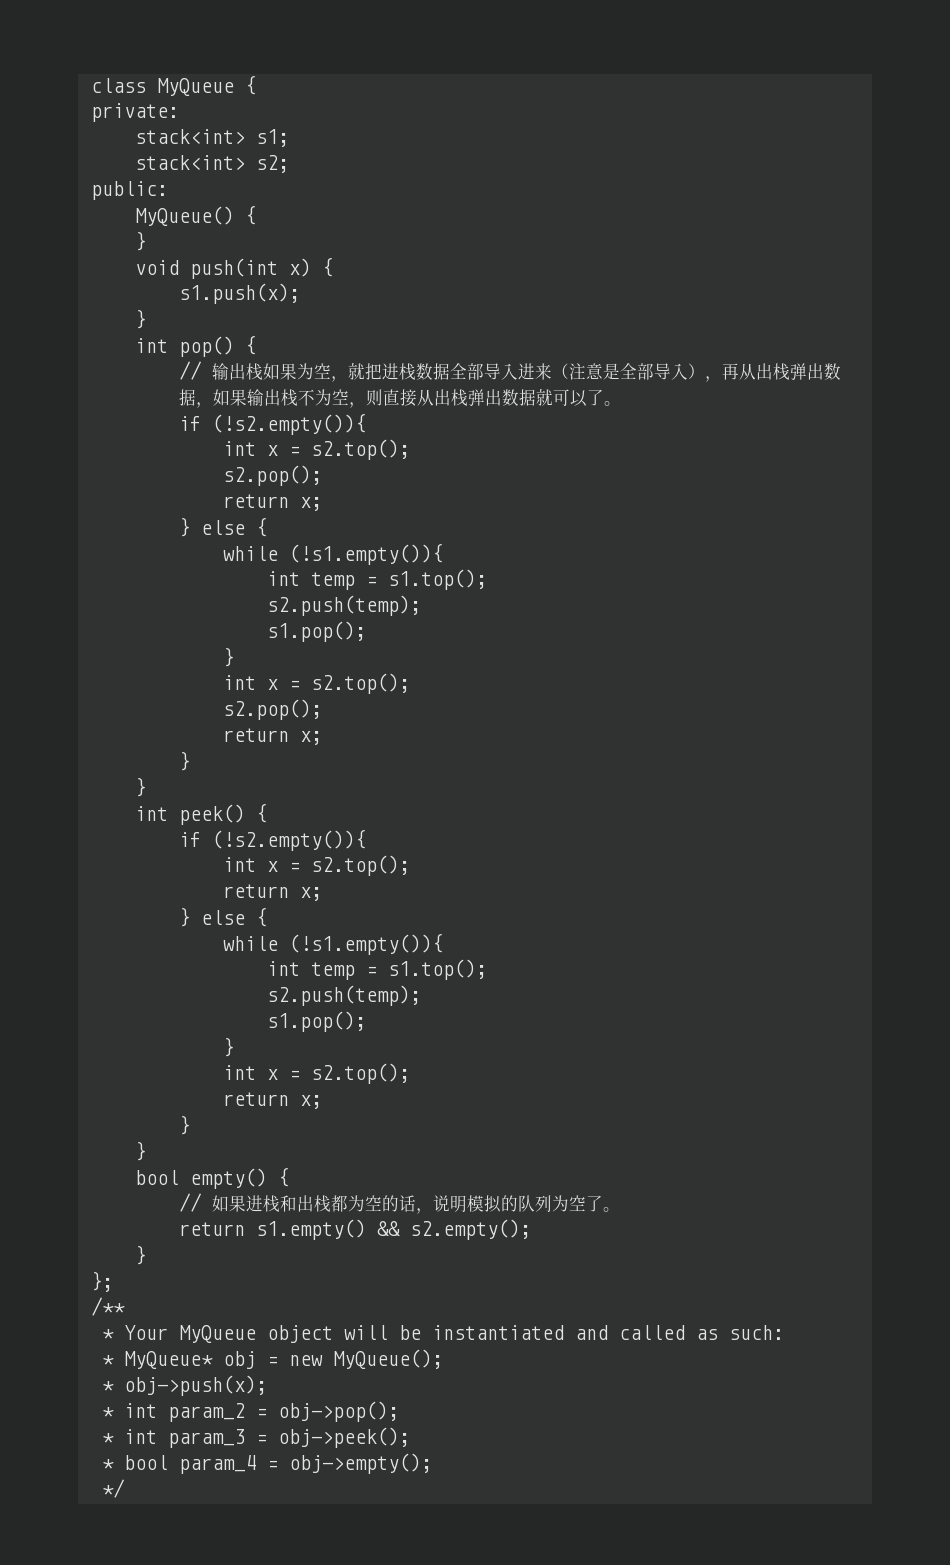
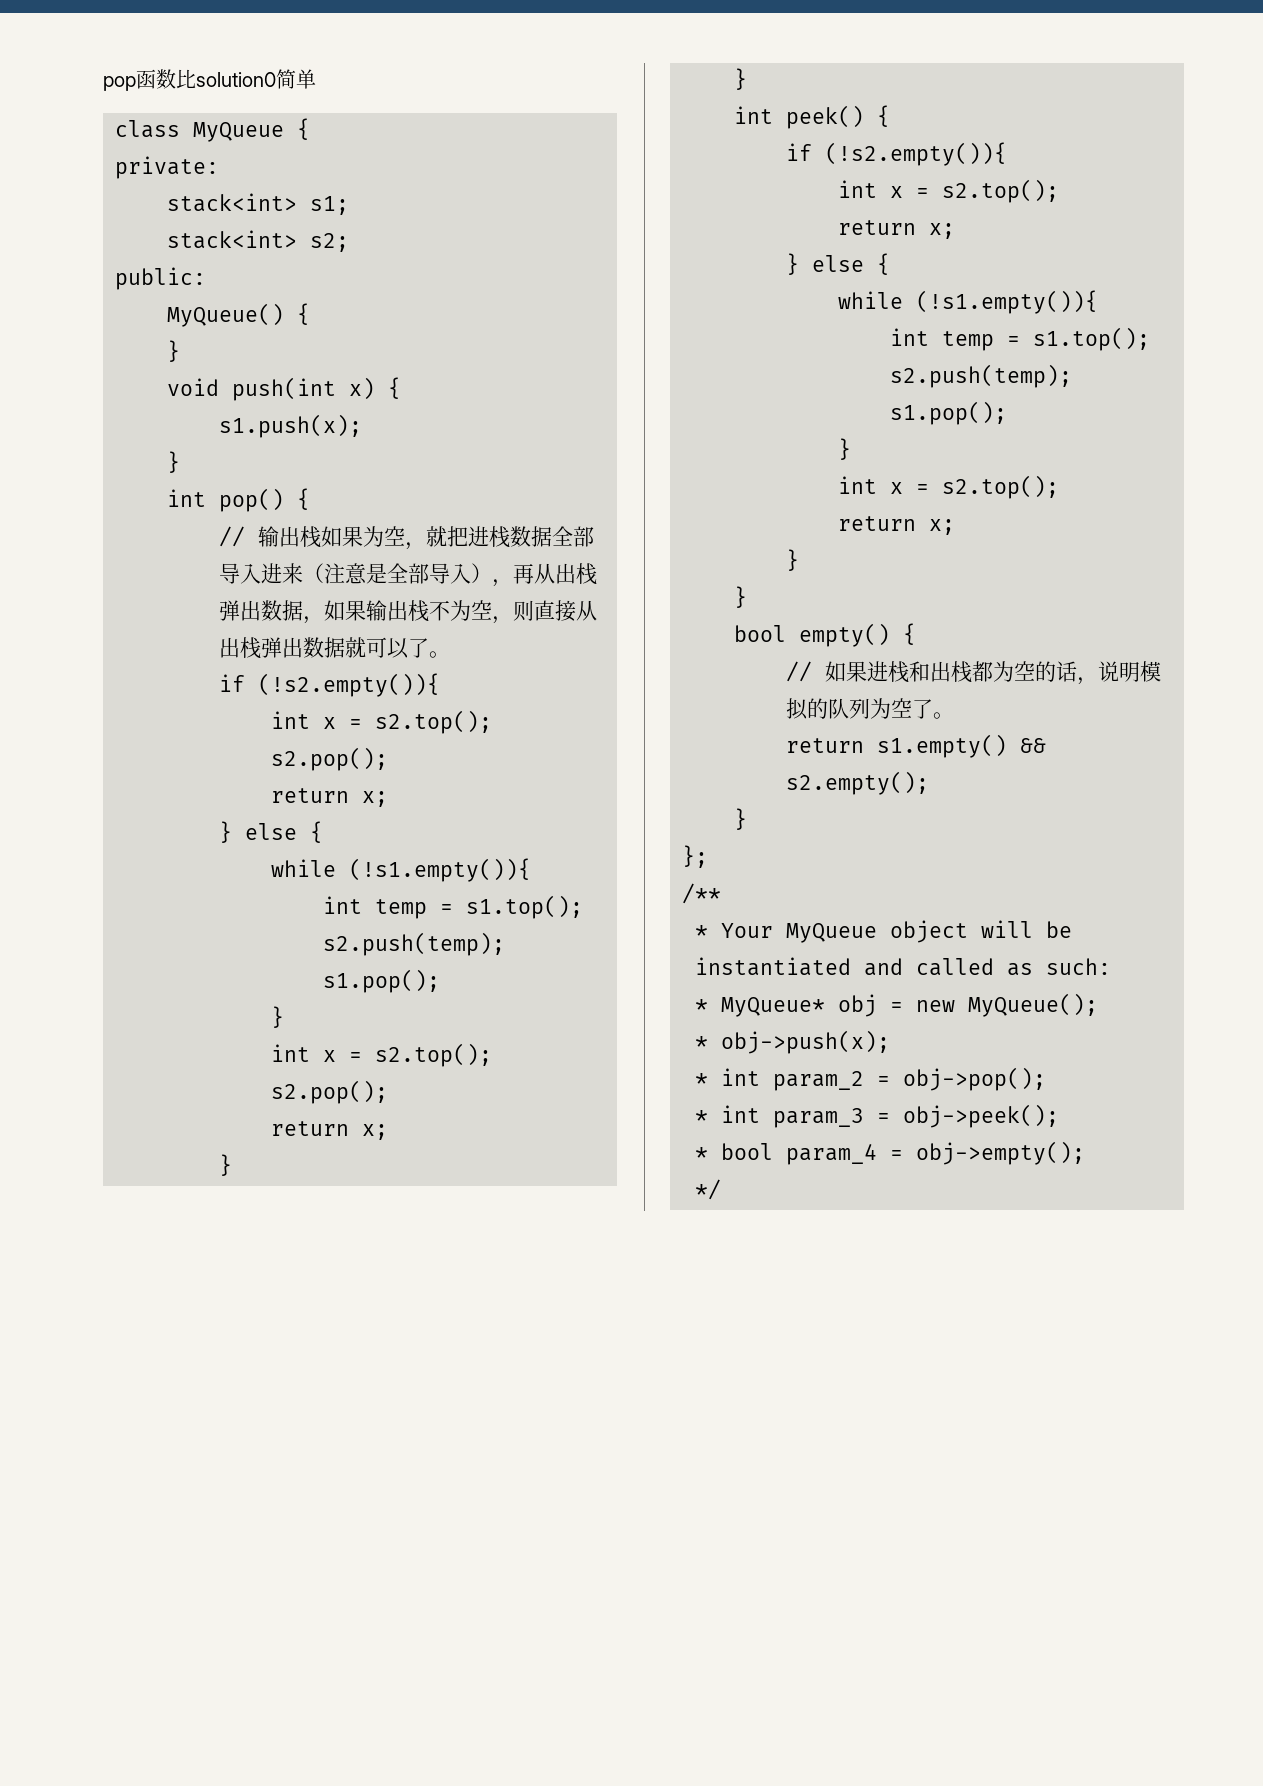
+ pop函数比solution0简单

